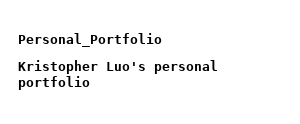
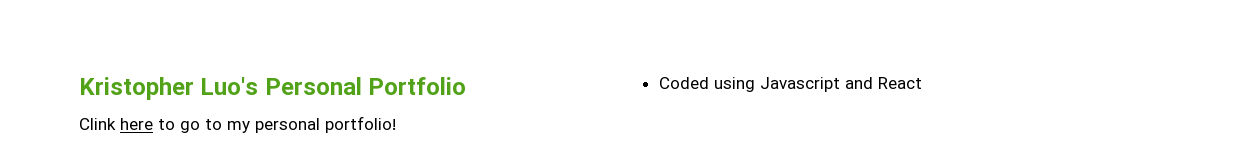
- Personal_Portfolio
- Kristopher Luo's personal portfolio
+ Kristopher Luo's Personal Portfolio
+ Clink here to go to my personal portfolio!
+ Coded using Javascript and React

